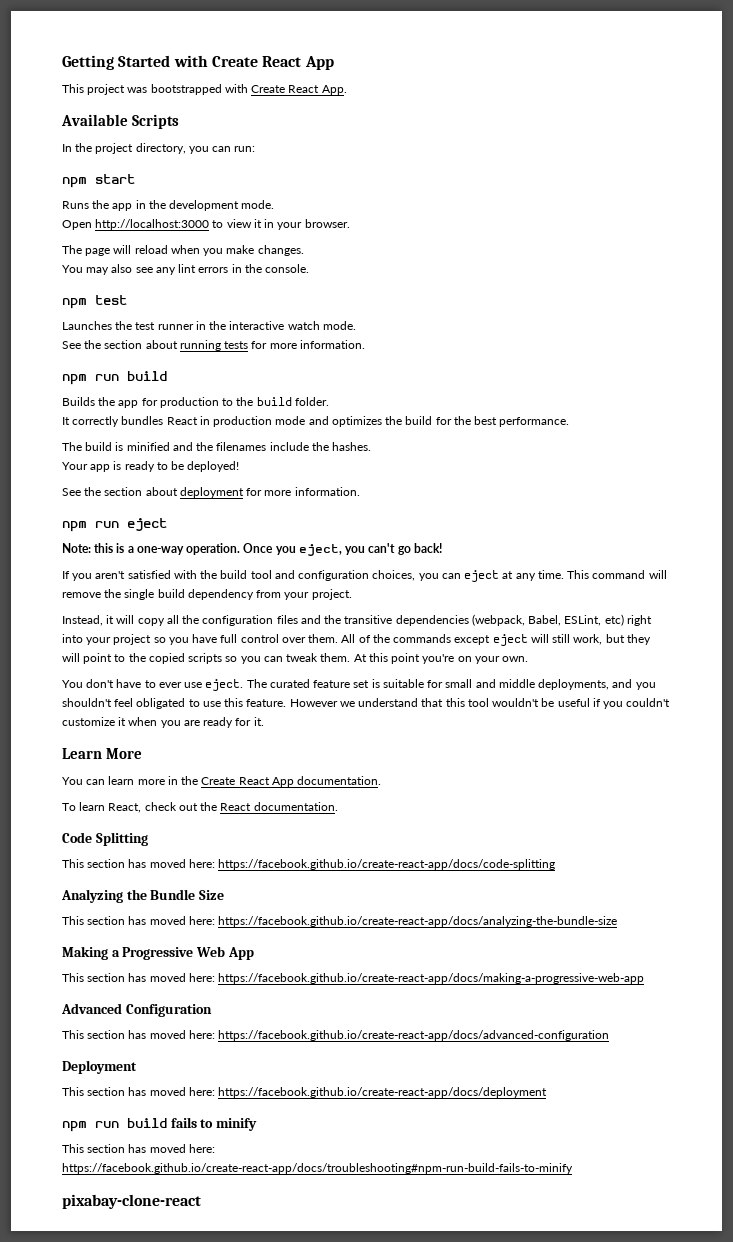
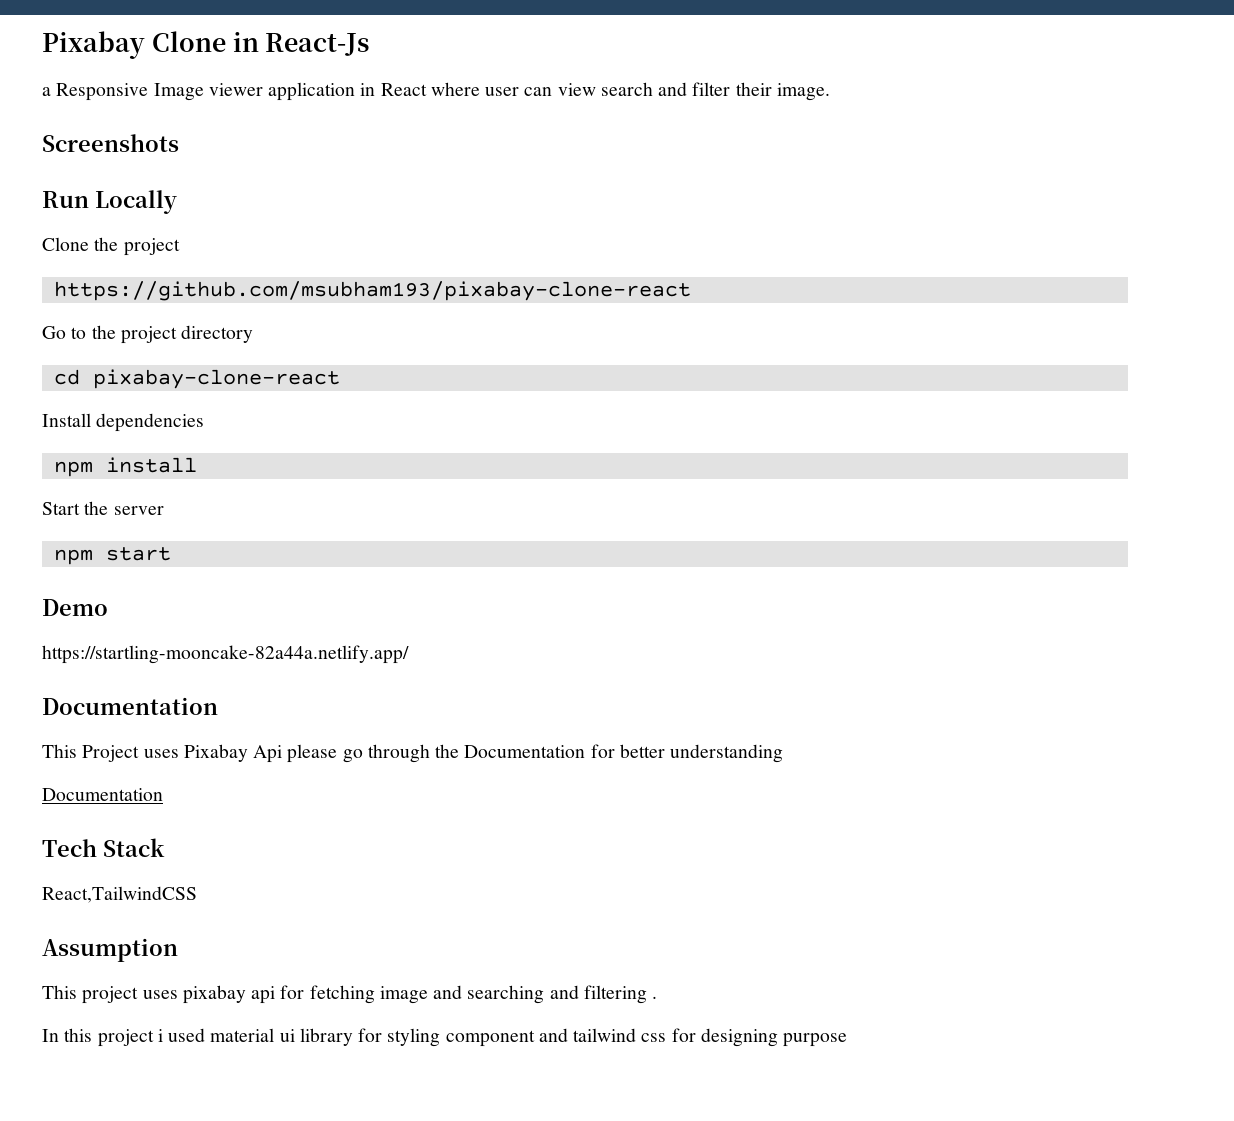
- Getting Started with Create React App
- This project was bootstrapped with Create React App.
- Available Scripts
- In the project directory, you can run:
+ Pixabay Clone in React-Js
+ a Responsive Image viewer application in React where user can view search and filter their image.
+ Screenshots
+ Run Locally
+ Clone the project
+ https://github.com/msubham193/pixabay-clone-react
+ Go to the project directory
+ cd pixabay-clone-react
+ Install dependencies
+ npm install
+ Start the server
  npm start
- Runs the app in the development mode.
- Open http://localhost:3000 to view it in your browser.
- The page will reload when you make changes.
- You may also see any lint errors in the console.
- npm test
- Launches the test runner in the interactive watch mode.
- See the section about running tests for more information.
- npm run build
- Builds the app for production to the build folder.
- It correctly bundles React in production mode and optimizes the build for the best performance.
- The build is minified and the filenames include the hashes.
- Your app is ready to be deployed!
- See the section about deployment for more information.
- npm run eject
- Note: this is a one-way operation. Once you eject, you can't go back!
- If you aren't satisfied with the build tool and configuration choices, you can eject at any time. This command will remove the single build dependency from your project.
- Instead, it will copy all the configuration files and the transitive dependencies (webpack, Babel, ESLint, etc) right into your project so you have full control over them. All of the commands except eject will still work, but they will point to the copied scripts so you can tweak them. At this point you're on your own.
- You don't have to ever use eject. The curated feature set is suitable for small and middle deployments, and you shouldn't feel obligated to use this feature. However we understand that this tool wouldn't be useful if you couldn't customize it when you are ready for it.
- Learn More
- You can learn more in the Create React App documentation.
- To learn React, check out the React documentation.
- Code Splitting
- This section has moved here: https://facebook.github.io/create-react-app/docs/code-splitting
- Analyzing the Bundle Size
- This section has moved here: https://facebook.github.io/create-react-app/docs/analyzing-the-bundle-size
- Making a Progressive Web App
- This section has moved here: https://facebook.github.io/create-react-app/docs/making-a-progressive-web-app
- Advanced Configuration
- This section has moved here: https://facebook.github.io/create-react-app/docs/advanced-configuration
- Deployment
- This section has moved here: https://facebook.github.io/create-react-app/docs/deployment
- npm run build fails to minify
- This section has moved here: https://facebook.github.io/create-react-app/docs/troubleshooting#npm-run-build-fails-to-minify
- pixabay-clone-react
+ Demo
+ https://startling-mooncake-82a44a.netlify.app/
+ Documentation
+ This Project uses Pixabay Api please go through the Documentation for better understanding
+ Documentation
+ Tech Stack
+ React,TailwindCSS
+ Assumption
+ This project uses pixabay api for fetching image and searching and filtering .
+ In this project i used material ui library for styling component and tailwind css for designing purpose

